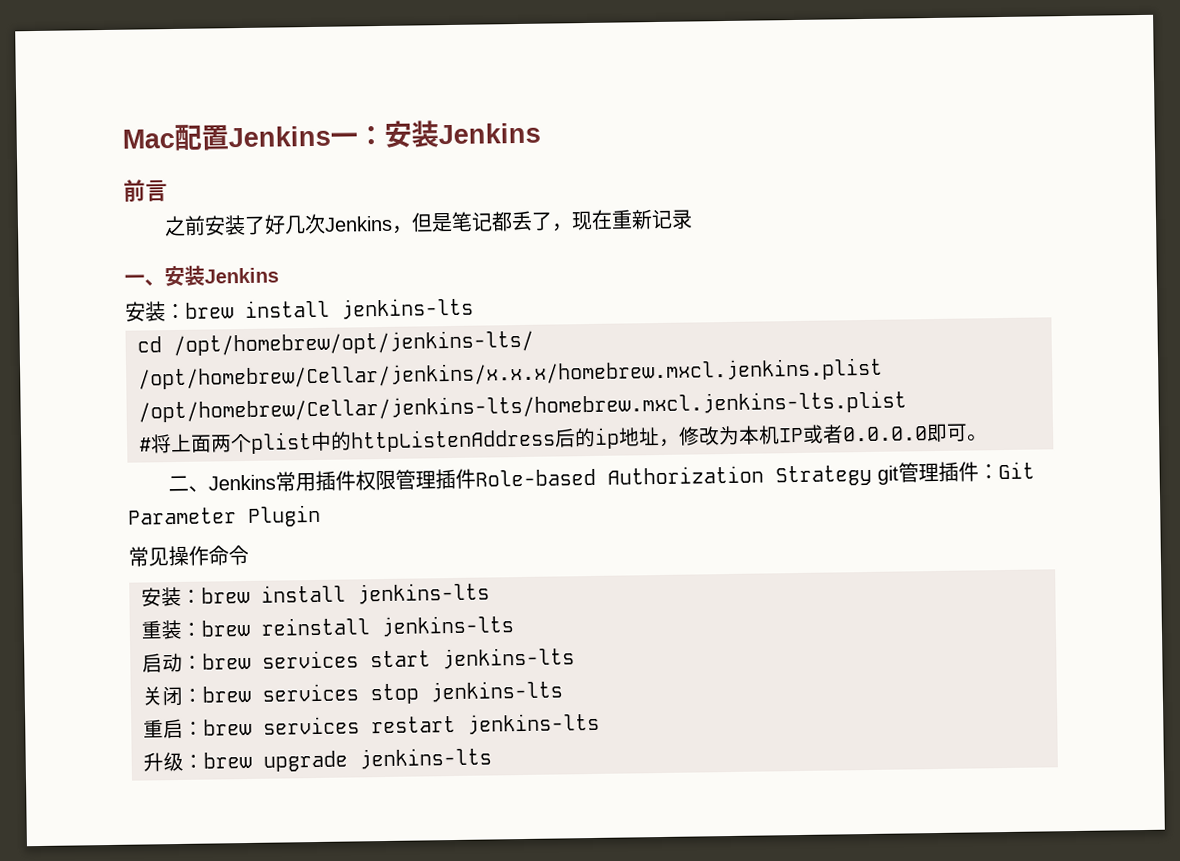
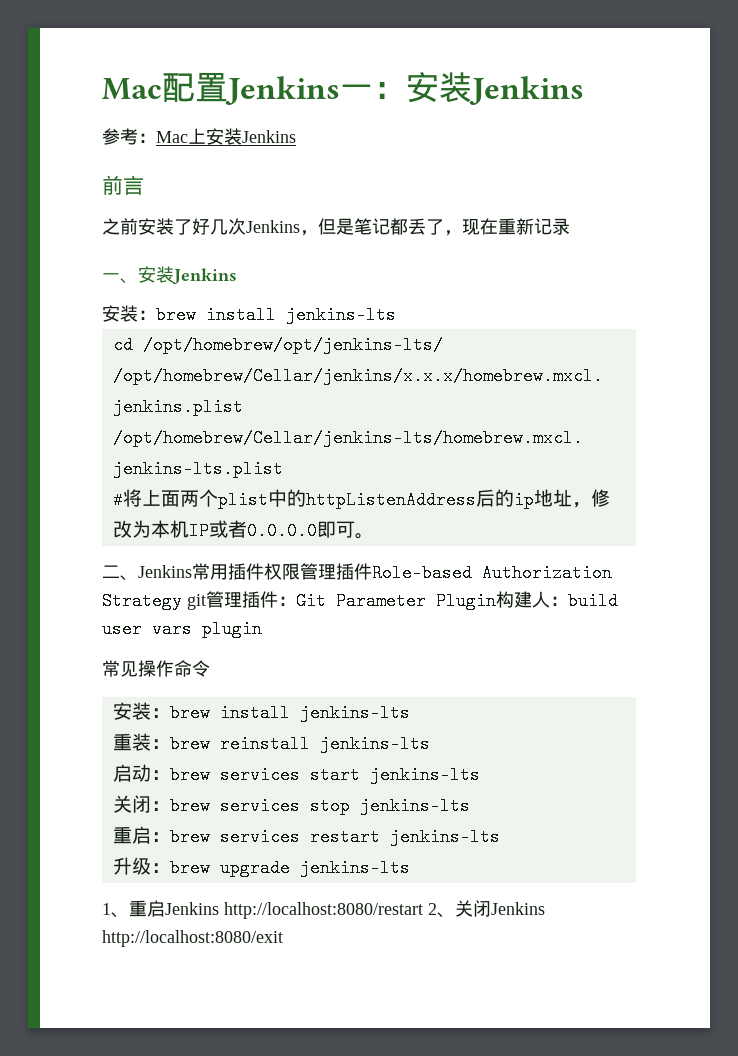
+ 参考：Mac上安装Jenkins
- 二、Jenkins常用插件权限管理插件Role-based Authorization Strategy git管理插件：Git Parameter Plugin
+ 二、Jenkins常用插件权限管理插件Role-based Authorization Strategy git管理插件：Git Parameter Plugin构建人：build user vars plugin
+ 1、重启Jenkins http://localhost:8080/restart 2、关闭Jenkins http://localhost:8080/exit

